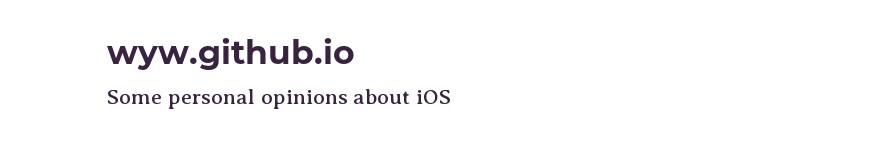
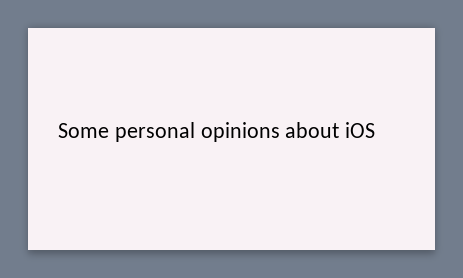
- wyw.github.io

